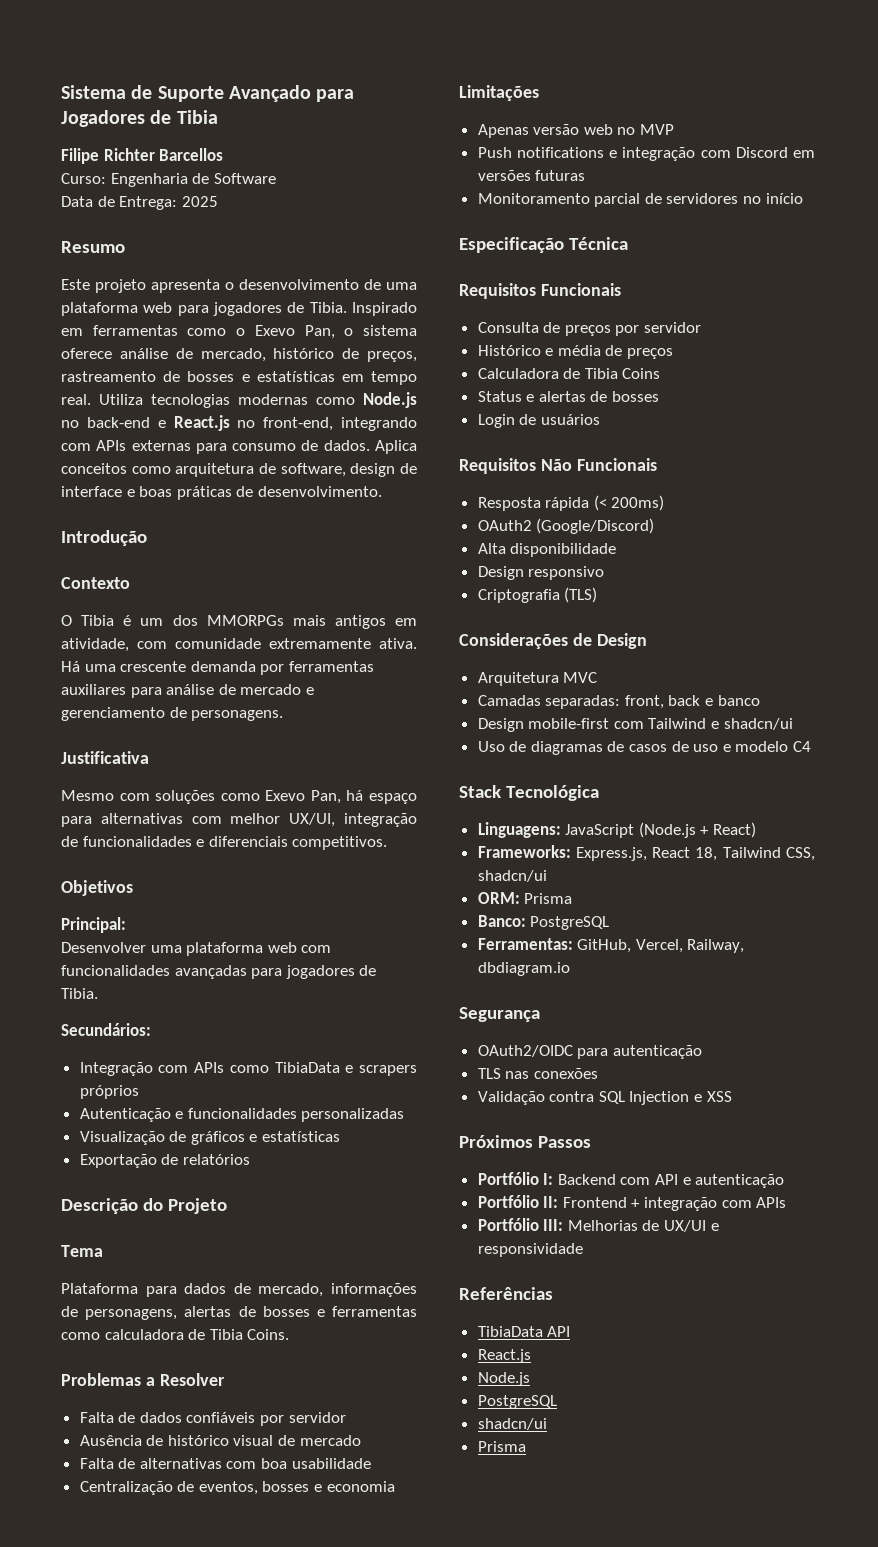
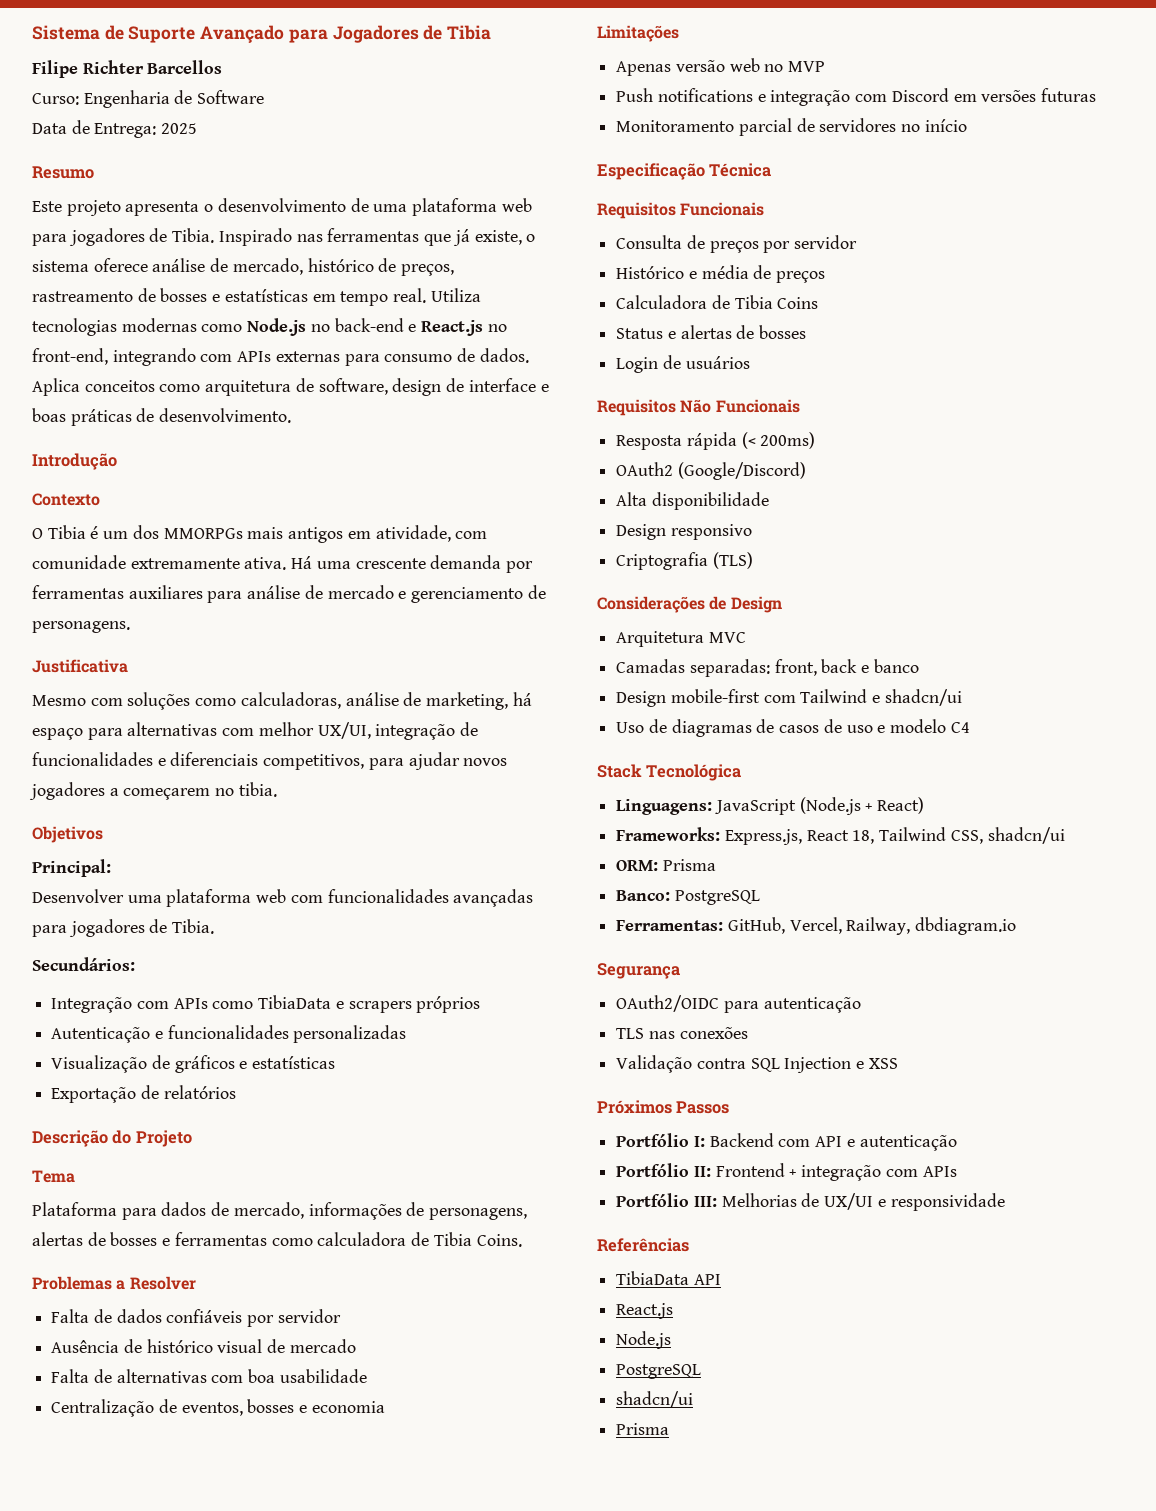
- Inspirado em ferramentas como o Exevo Pan, o sistema oferece análise de mercado, histórico de preços, rastreamento de bosses e estatísticas em tempo real.
+ Inspirado nas ferramentas que já existe, o sistema oferece análise de mercado, histórico de preços, rastreamento de bosses e estatísticas em tempo real.
- Mesmo com soluções como Exevo Pan, há espaço para alternativas com melhor UX/UI, integração de funcionalidades e diferenciais competitivos.
+ Mesmo com soluções como calculadoras, análise de marketing, há espaço para alternativas com melhor UX/UI, integração de funcionalidades e diferenciais competitivos, para ajudar novos jogadores a começarem no tibia.

